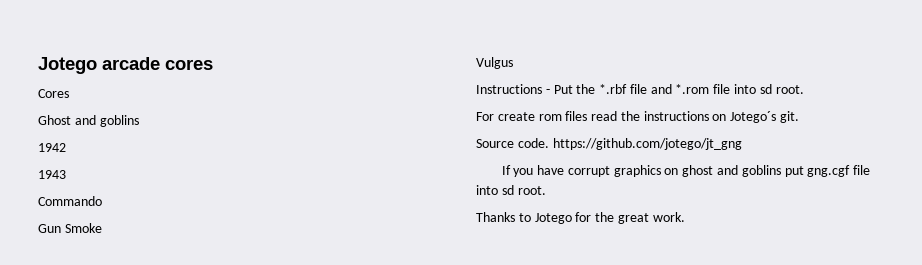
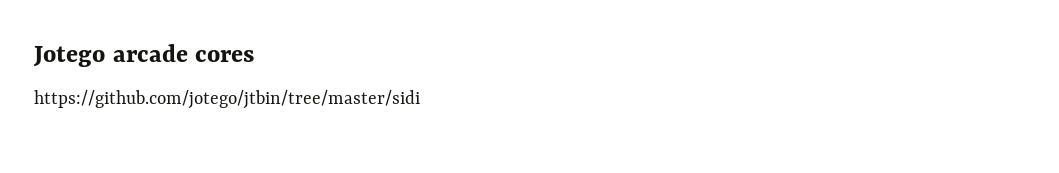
- Cores
- Ghost and goblins
- 1942
- 1943
- Commando
- Gun Smoke
- Vulgus
- Instructions - Put the *.rbf file and *.rom file into sd root.
- For create rom files read the instructions on Jotego´s git.
- Source code. https://github.com/jotego/jt_gng
- If you have corrupt graphics on ghost and goblins put gng.cgf file into sd root.
- Thanks to Jotego for the great work.
+ https://github.com/jotego/jtbin/tree/master/sidi

